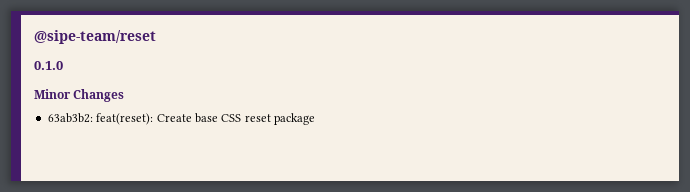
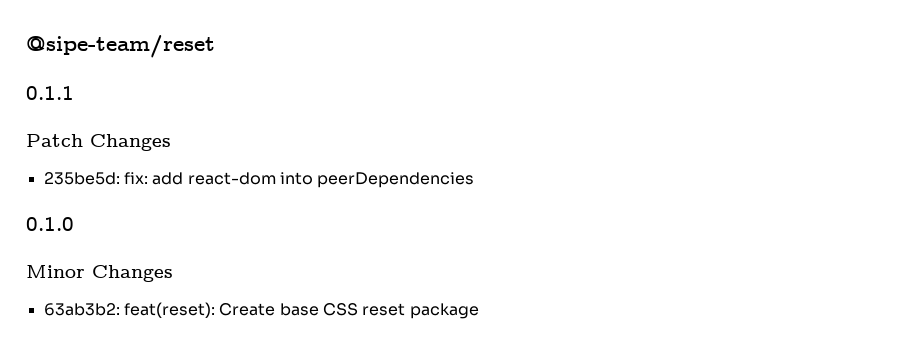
+ 0.1.1
+ Patch Changes
+ 235be5d: fix: add react-dom into peerDependencies

